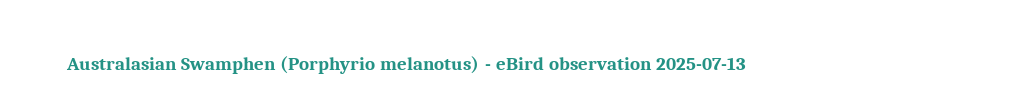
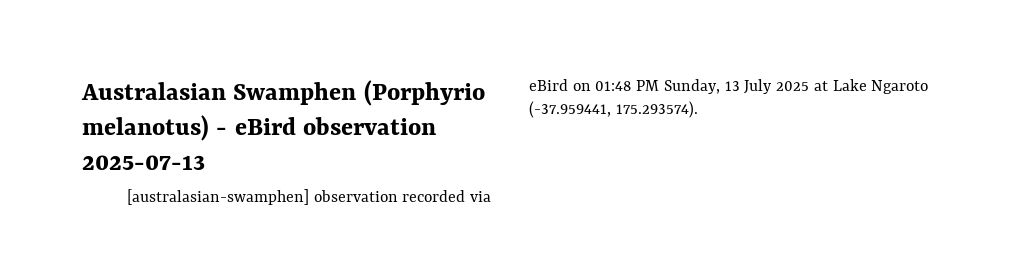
+ [australasian-swamphen] observation recorded via eBird on 01:48 PM Sunday, 13 July 2025 at Lake Ngaroto (-37.959441, 175.293574).

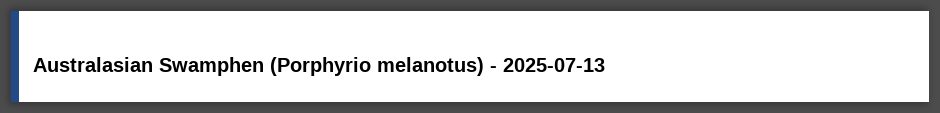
- Australasian Swamphen (Porphyrio melanotus) - eBird observation 2025-07-13
+ Australasian Swamphen (Porphyrio melanotus) - 2025-07-13
- [australasian-swamphen] observation recorded via eBird on 01:48 PM Sunday, 13 July 2025 at Lake Ngaroto (-37.959441, 175.293574).

